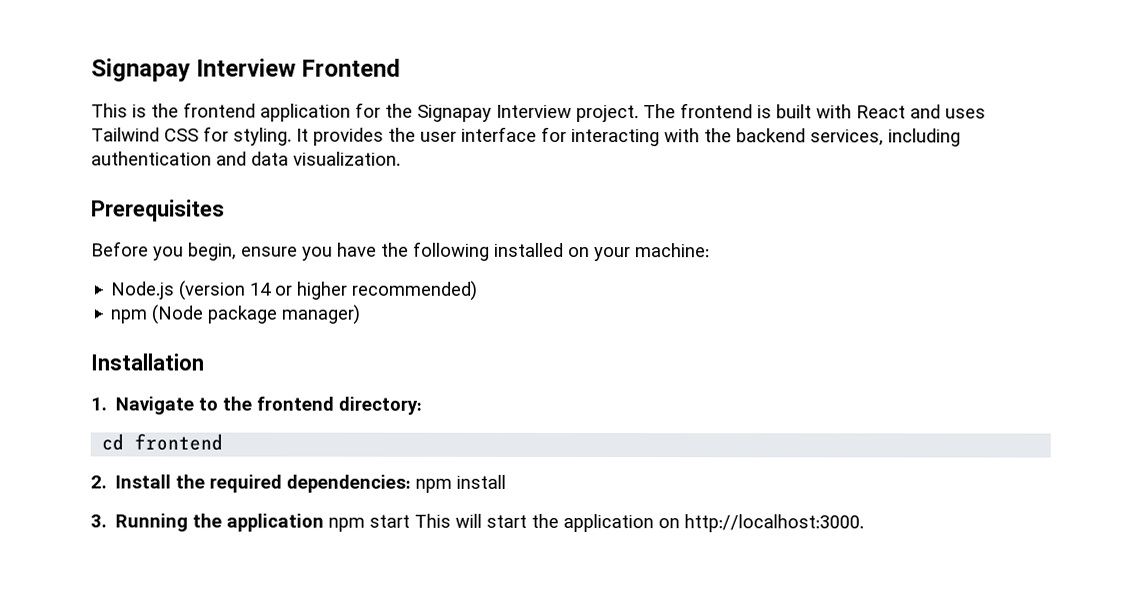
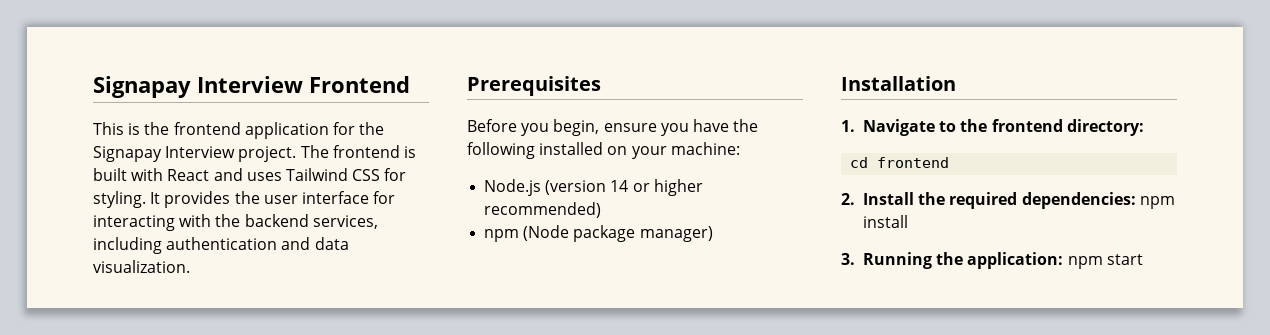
- 3. Running the application npm start This will start the application on http://localhost:3000.
+ 3. Running the application: npm start

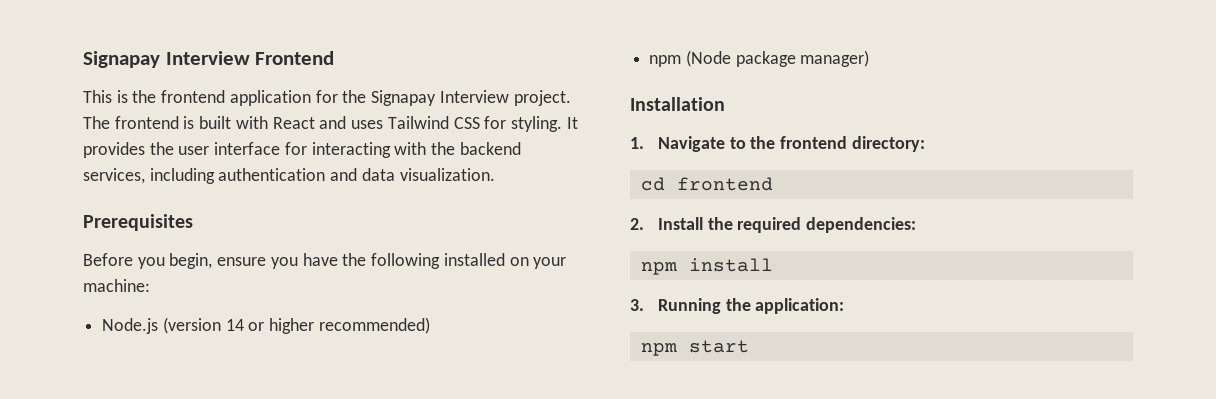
- 2. Install the required dependencies: npm install
+ 2. Install the required dependencies:
+ npm install
- 3. Running the application: npm start
+ 3. Running the application:
+ npm start

